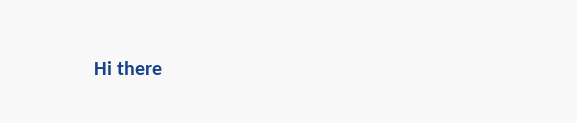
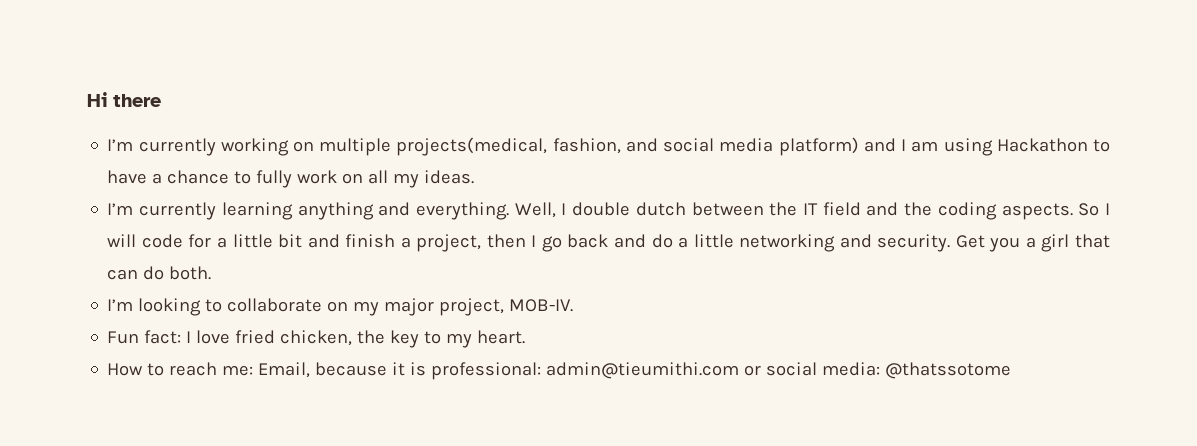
+ I’m currently working on multiple projects(medical, fashion, and social media platform) and I am using Hackathon to have a chance to fully work on all my ideas.
+ I’m currently learning anything and everything. Well, I double dutch between the IT field and the coding aspects. So I will code for a little bit and finish a project, then I go back and do a little networking and security. Get you a girl that can do both.
+ I’m looking to collaborate on my major project, MOB-IV.
+ Fun fact: I love fried chicken, the key to my heart.
+ How to reach me: Email, because it is professional: admin@tieumithi.com or social media: @thatssotome

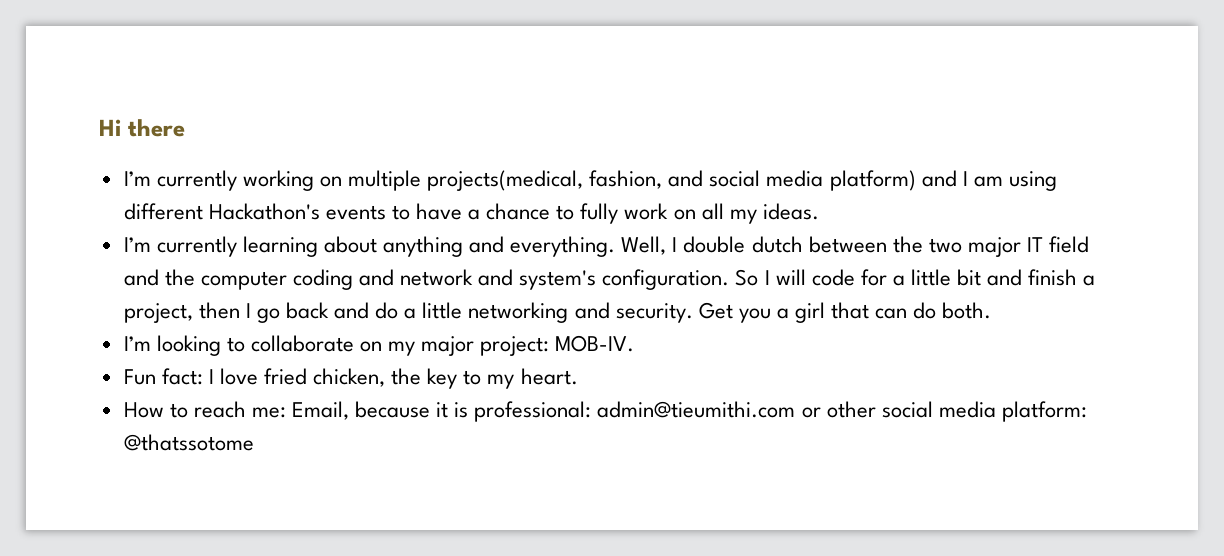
- I’m currently working on multiple projects(medical, fashion, and social media platform) and I am using Hackathon to have a chance to fully work on all my ideas.
+ I’m currently working on multiple projects(medical, fashion, and social media platform) and I am using different Hackathon's events to have a chance to fully work on all my ideas.
- I’m currently learning anything and everything.
+ I’m currently learning about anything and everything.
- Well, I double dutch between the IT field and the coding aspects.
+ Well, I double dutch between the two major IT field and the computer coding and network and system's configuration.
- I’m looking to collaborate on my major project, MOB-IV.
+ I’m looking to collaborate on my major project: MOB-IV.
- How to reach me: Email, because it is professional: admin@tieumithi.com or social media: @thatssotome
+ How to reach me: Email, because it is professional: admin@tieumithi.com or other social media platform: @thatssotome

